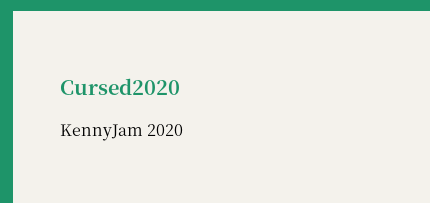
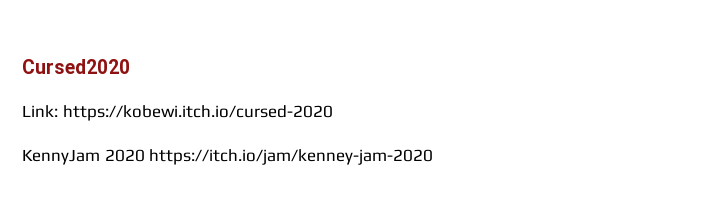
+ Link: https://kobewi.itch.io/cursed-2020
- KennyJam 2020
+ KennyJam 2020 https://itch.io/jam/kenney-jam-2020

